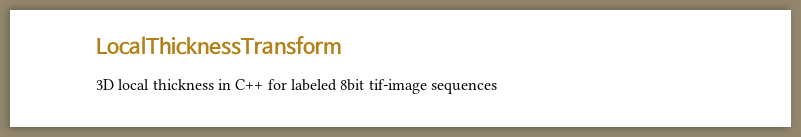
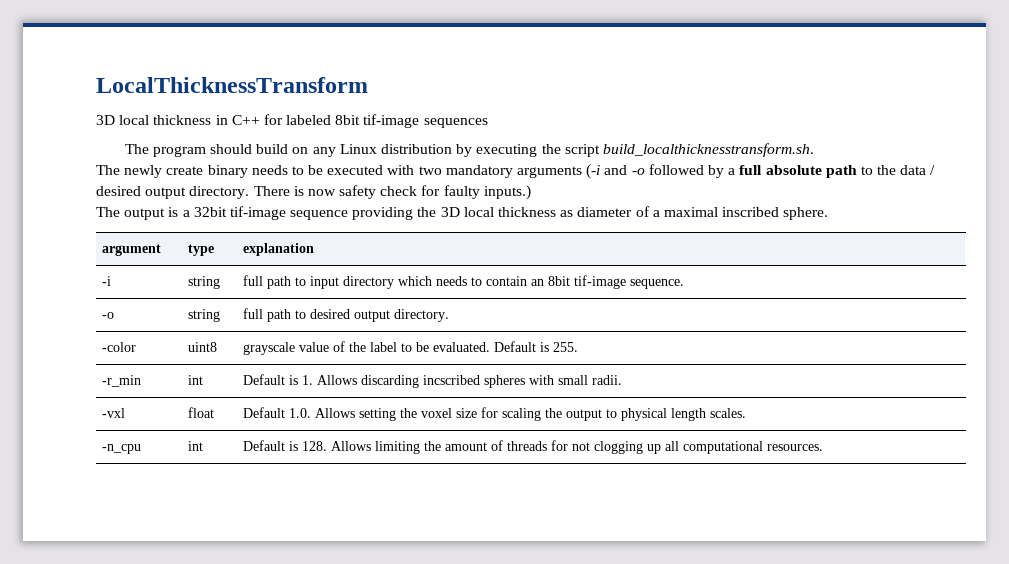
+ The program should build on any Linux distribution by executing the script build_localthicknesstransform.sh.
+ The newly create binary needs to be executed with two mandatory arguments (-i and -o followed by a full absolute path to the data / desired output directory. There is now safety check for faulty inputs.)
+ The output is a 32bit tif-image sequence providing the 3D local thickness as diameter of a maximal inscribed sphere.
+ argument | type | explanation
+ -i | string | full path to input directory which needs to contain an 8bit tif-image sequence.
+ -o | string | full path to desired output directory.
+ -color | uint8 | grayscale value of the label to be evaluated. Default is 255.
+ -r_min | int | Default is 1. Allows discarding incscribed spheres with small radii.
+ -vxl | float | Default 1.0. Allows setting the voxel size for scaling the output to physical length scales.
+ -n_cpu | int | Default is 128. Allows limiting the amount of threads for not clogging up all computational resources.

